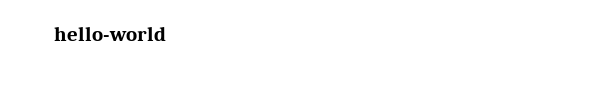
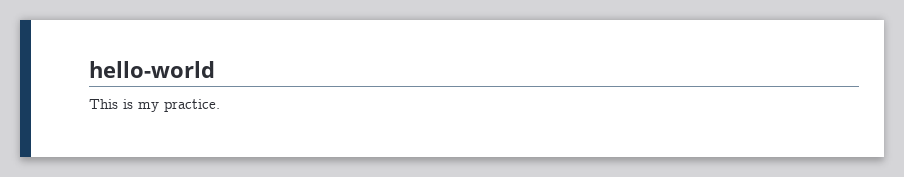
+ This is my practice.

